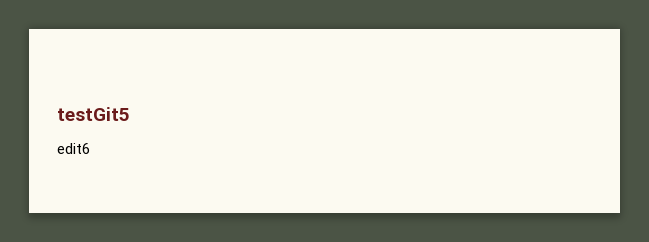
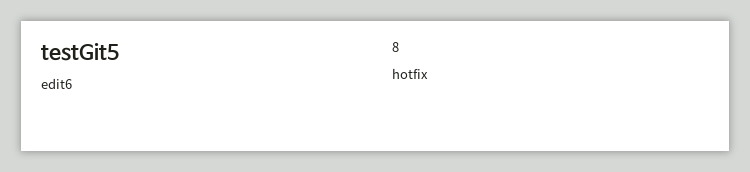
+ 8
+ hotfix

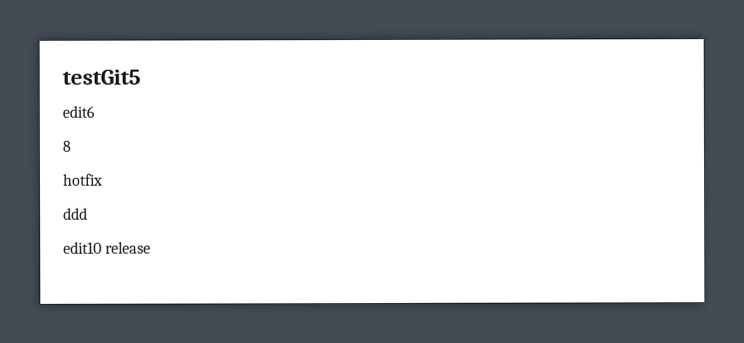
+ ddd
+ edit10 release

